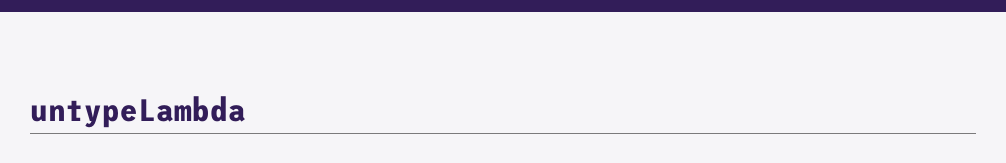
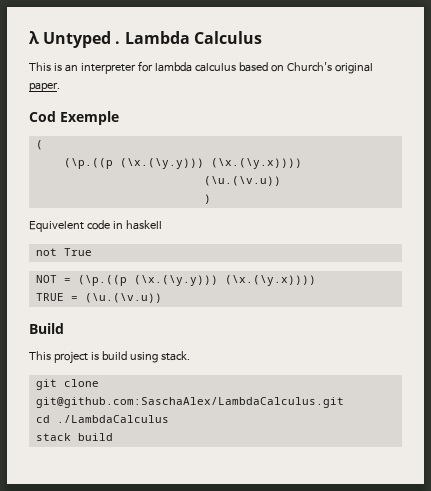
- untypeLambda
+ λ Untyped . Lambda Calculus
+ This is an interpreter for lambda calculus based on Church's original paper.
+ Cod Exemple
+ (
+ (\p.((p (\x.(\y.y))) (\x.(\y.x))))
+ (\u.(\v.u))
+ )
+ Equivelent code in haskell
+ not True
+ NOT = (\p.((p (\x.(\y.y))) (\x.(\y.x))))
+ TRUE = (\u.(\v.u))
+ Build
+ This project is build using stack.
+ git clone git@github.com:SaschaAlex/LambdaCalculus.git
+ cd ./LambdaCalculus
+ stack build

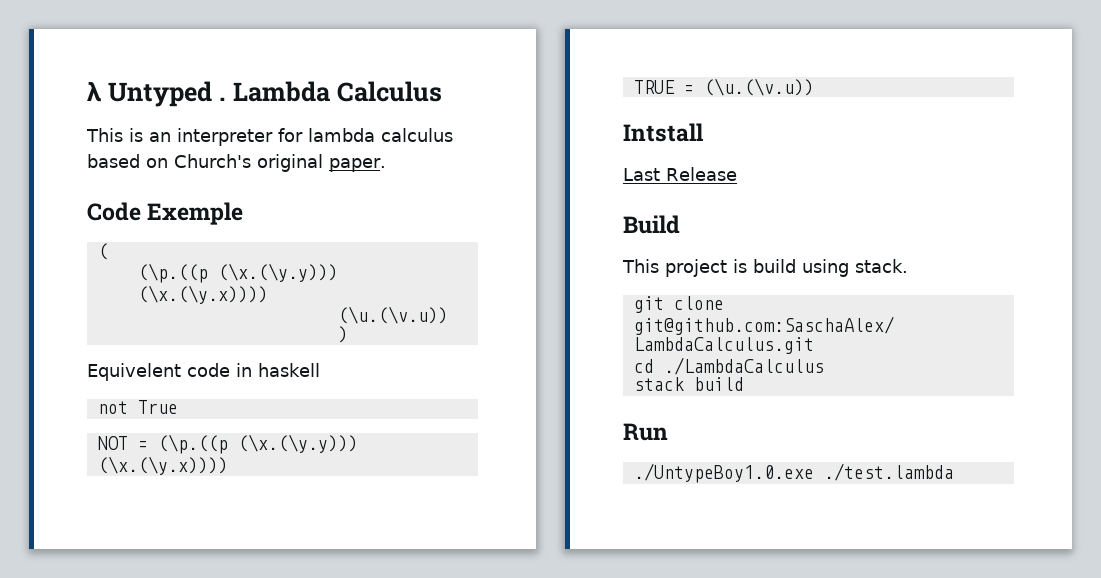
- Cod Exemple
+ Code Exemple
+ Intstall
+ Last Release
+ Run
+ ./UntypeBoy1.0.exe ./test.lambda

